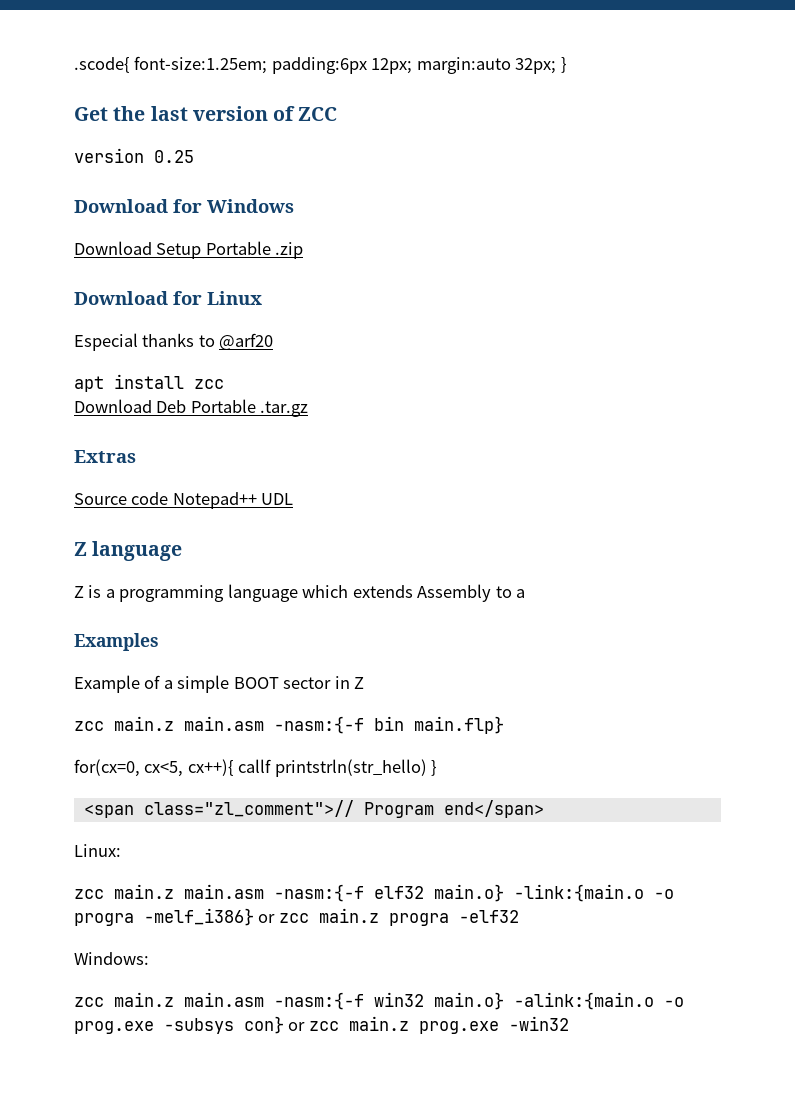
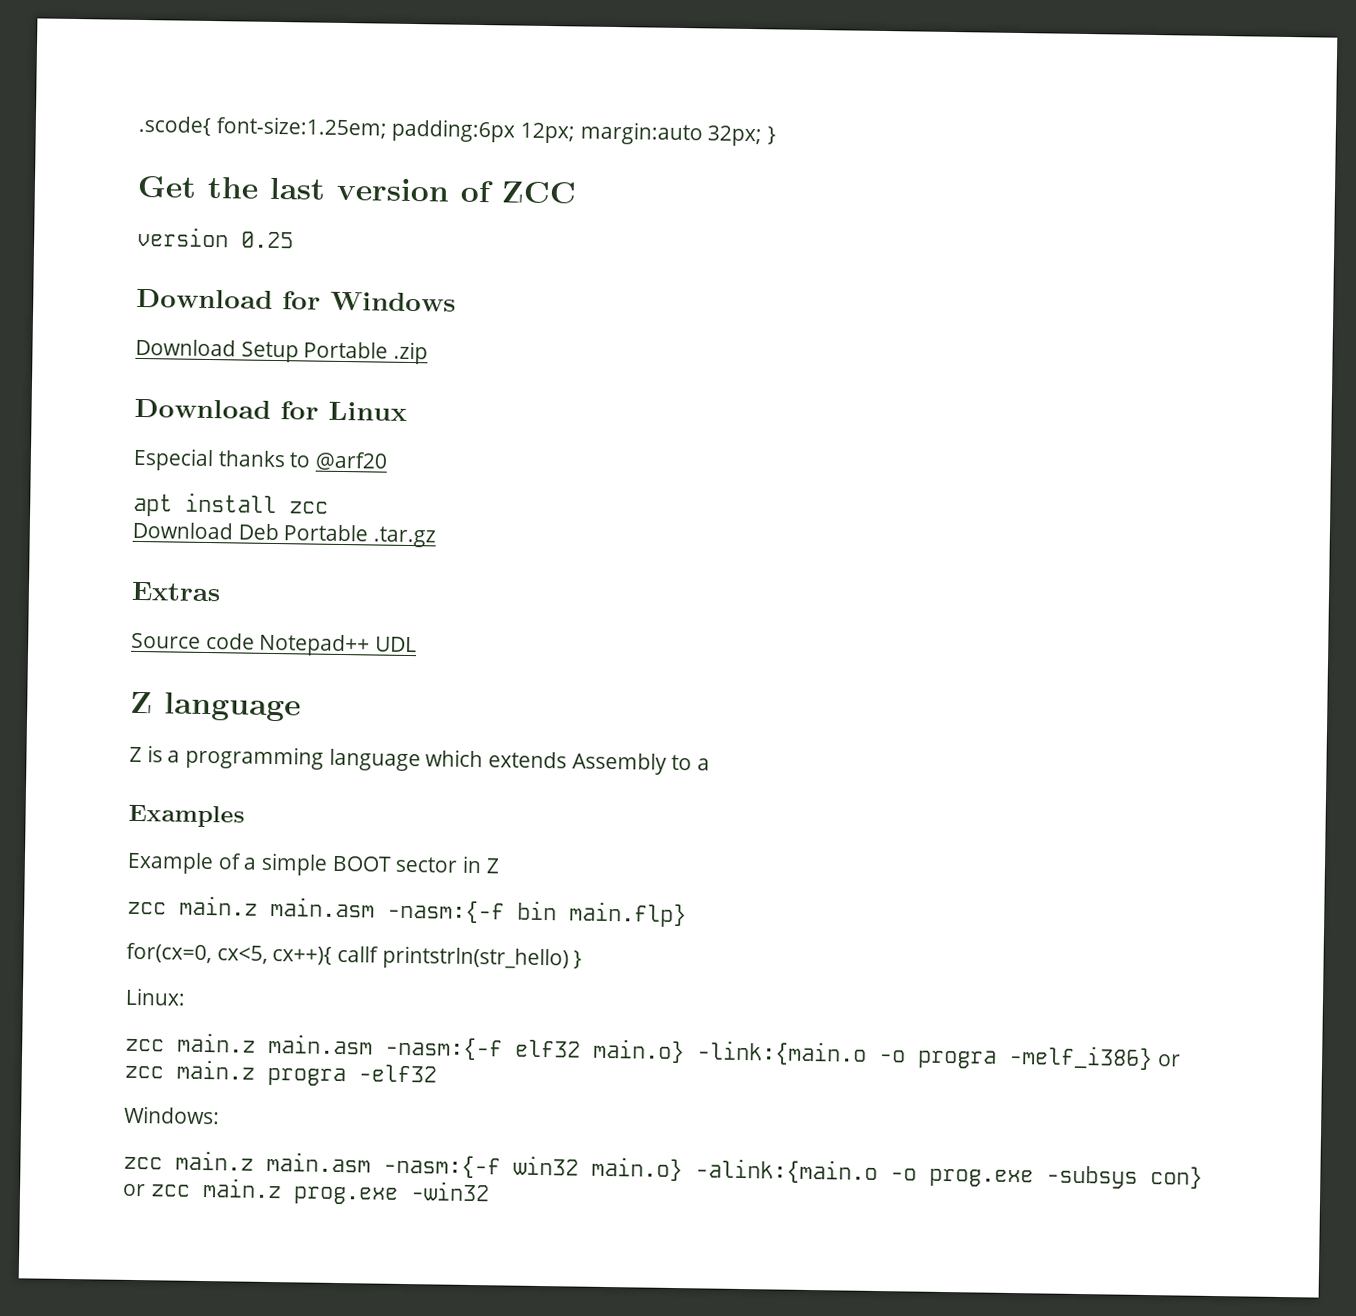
- <span class="zl_comment">// Program end</span>

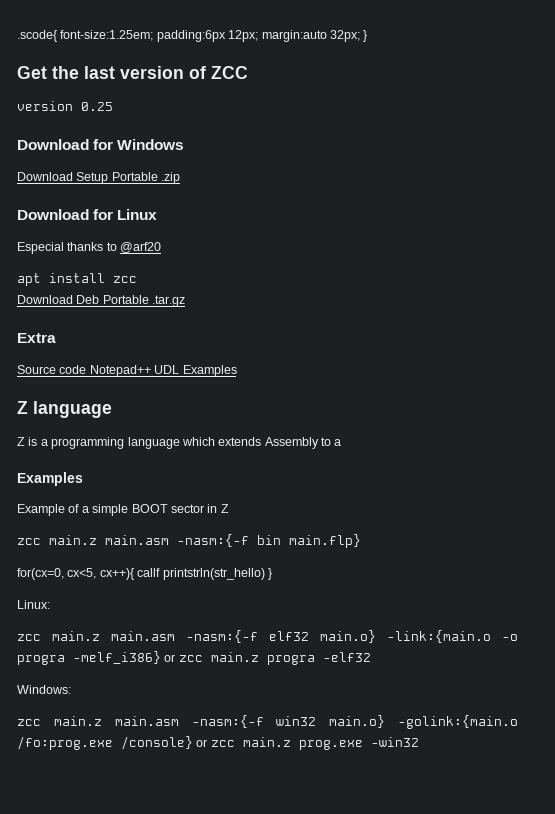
- Extras
+ Extra
- Source code Notepad++ UDL
+ Source code Notepad++ UDL Examples
- zcc main.z main.asm -nasm:{-f win32 main.o} -alink:{main.o -o prog.exe -subsys con} or zcc main.z prog.exe -win32
+ zcc main.z main.asm -nasm:{-f win32 main.o} -golink:{main.o /fo:prog.exe /console} or zcc main.z prog.exe -win32

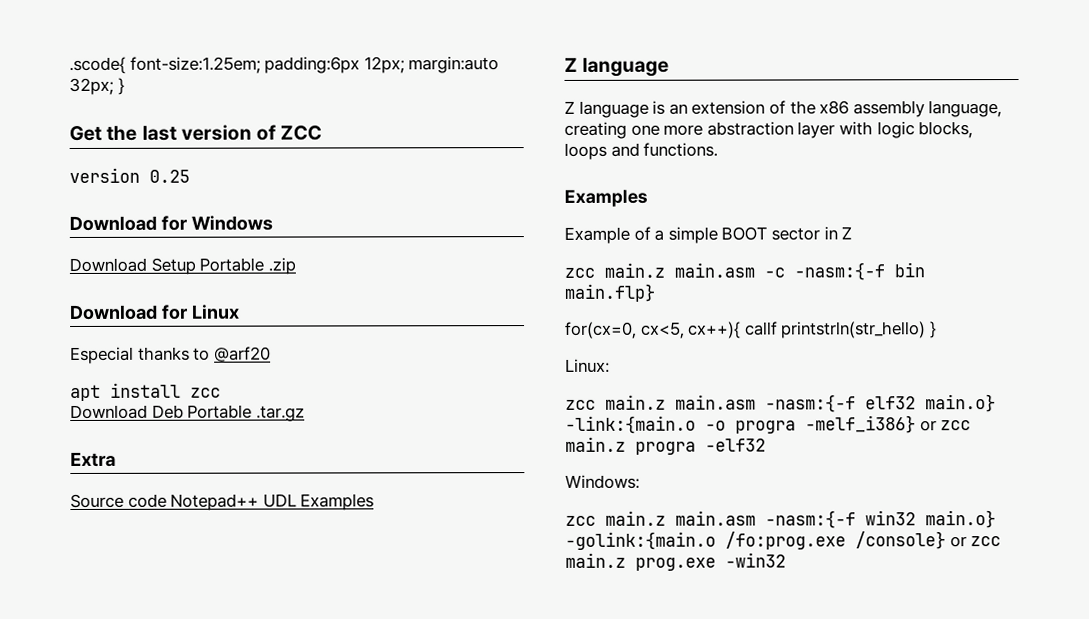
- Z is a programming language which extends Assembly to a
+ Z language is an extension of the x86 assembly language, creating one more abstraction layer with logic blocks, loops and functions.
- zcc main.z main.asm -nasm:{-f bin main.flp}
+ zcc main.z main.asm -c -nasm:{-f bin main.flp}

